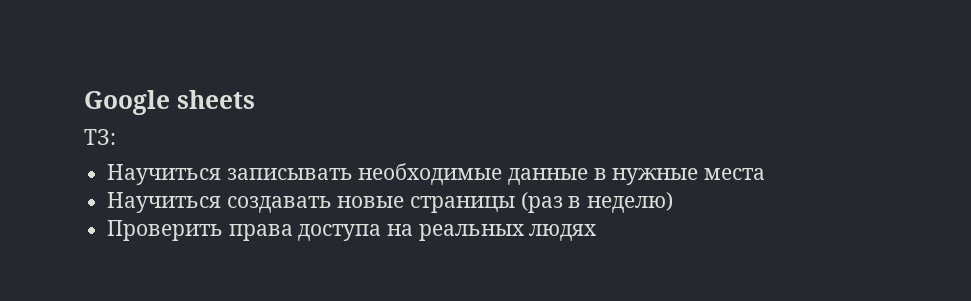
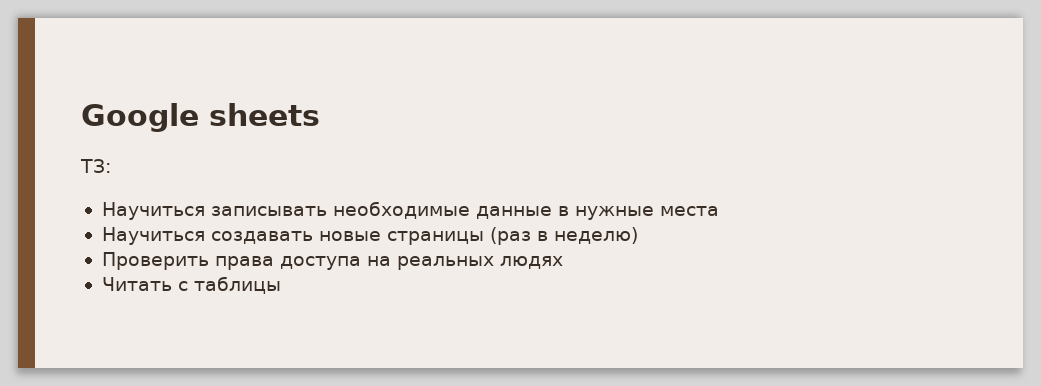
+ Читать с таблицы

